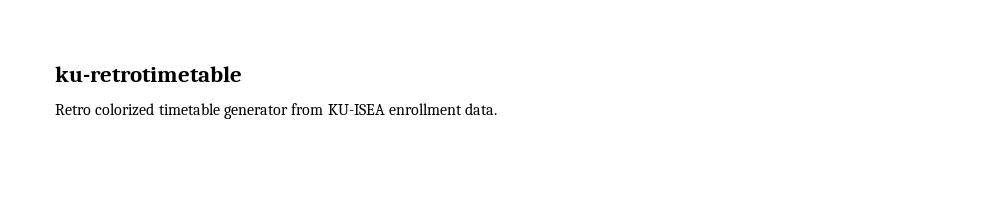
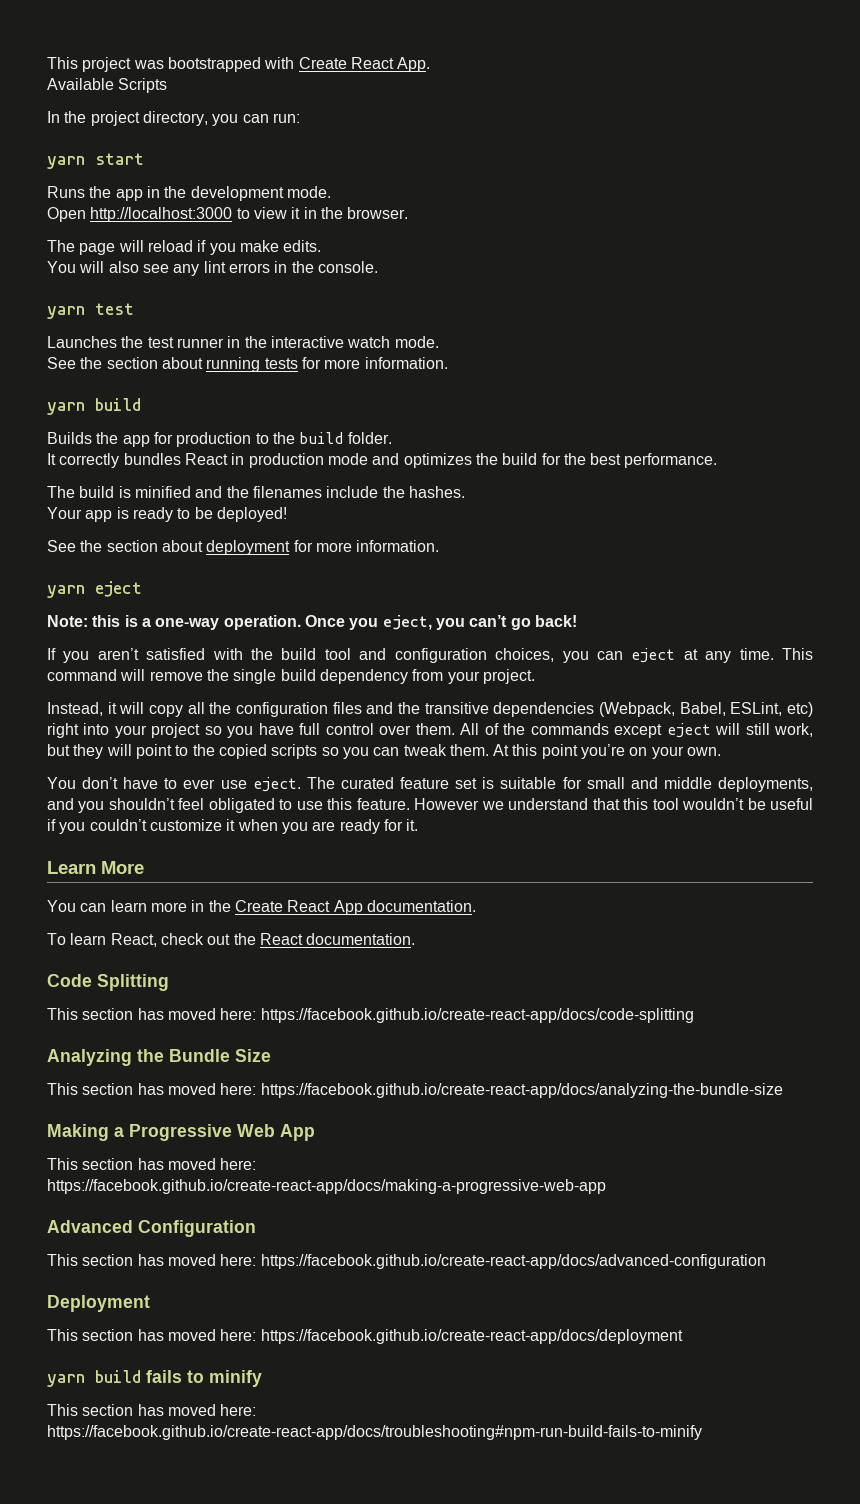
- ku-retrotimetable
- Retro colorized timetable generator from KU-ISEA enrollment data.
+ This project was bootstrapped with Create React App.
+ Available Scripts
+ In the project directory, you can run:
+ yarn start
+ Runs the app in the development mode.
+ Open http://localhost:3000 to view it in the browser.
+ The page will reload if you make edits.
+ You will also see any lint errors in the console.
+ yarn test
+ Launches the test runner in the interactive watch mode.
+ See the section about running tests for more information.
+ yarn build
+ Builds the app for production to the build folder.
+ It correctly bundles React in production mode and optimizes the build for the best performance.
+ The build is minified and the filenames include the hashes.
+ Your app is ready to be deployed!
+ See the section about deployment for more information.
+ yarn eject
+ Note: this is a one-way operation. Once you eject, you can’t go back!
+ If you aren’t satisfied with the build tool and configuration choices, you can eject at any time. This command will remove the single build dependency from your project.
+ Instead, it will copy all the configuration files and the transitive dependencies (Webpack, Babel, ESLint, etc) right into your project so you have full control over them. All of the commands except eject will still work, but they will point to the copied scripts so you can tweak them. At this point you’re on your own.
+ You don’t have to ever use eject. The curated feature set is suitable for small and middle deployments, and you shouldn’t feel obligated to use this feature. However we understand that this tool wouldn’t be useful if you couldn’t customize it when you are ready for it.
+ Learn More
+ You can learn more in the Create React App documentation.
+ To learn React, check out the React documentation.
+ Code Splitting
+ This section has moved here: https://facebook.github.io/create-react-app/docs/code-splitting
+ Analyzing the Bundle Size
+ This section has moved here: https://facebook.github.io/create-react-app/docs/analyzing-the-bundle-size
+ Making a Progressive Web App
+ This section has moved here: https://facebook.github.io/create-react-app/docs/making-a-progressive-web-app
+ Advanced Configuration
+ This section has moved here: https://facebook.github.io/create-react-app/docs/advanced-configuration
+ Deployment
+ This section has moved here: https://facebook.github.io/create-react-app/docs/deployment
+ yarn build fails to minify
+ This section has moved here: https://facebook.github.io/create-react-app/docs/troubleshooting#npm-run-build-fails-to-minify

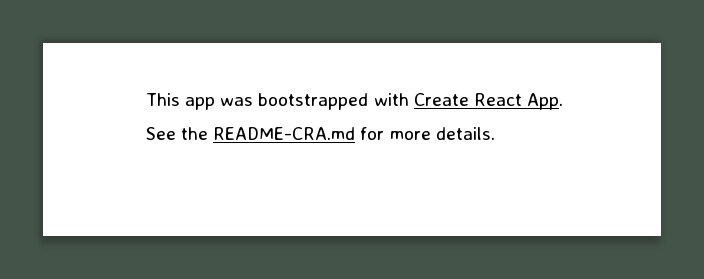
- This project was bootstrapped with Create React App.
+ This app was bootstrapped with Create React App.
- Available Scripts
- In the project directory, you can run:
- yarn start
- Runs the app in the development mode.
- Open http://localhost:3000 to view it in the browser.
- The page will reload if you make edits.
- You will also see any lint errors in the console.
- yarn test
- Launches the test runner in the interactive watch mode.
- See the section about running tests for more information.
- yarn build
- Builds the app for production to the build folder.
- It correctly bundles React in production mode and optimizes the build for the best performance.
- The build is minified and the filenames include the hashes.
- Your app is ready to be deployed!
- See the section about deployment for more information.
- yarn eject
- Note: this is a one-way operation. Once you eject, you can’t go back!
- If you aren’t satisfied with the build tool and configuration choices, you can eject at any time. This command will remove the single build dependency from your project.
- Instead, it will copy all the configuration files and the transitive dependencies (Webpack, Babel, ESLint, etc) right into your project so you have full control over them. All of the commands except eject will still work, but they will point to the copied scripts so you can tweak them. At this point you’re on your own.
- You don’t have to ever use eject. The curated feature set is suitable for small and middle deployments, and you shouldn’t feel obligated to use this feature. However we understand that this tool wouldn’t be useful if you couldn’t customize it when you are ready for it.
- Learn More
- You can learn more in the Create React App documentation.
- To learn React, check out the React documentation.
- Code Splitting
- This section has moved here: https://facebook.github.io/create-react-app/docs/code-splitting
- Analyzing the Bundle Size
- This section has moved here: https://facebook.github.io/create-react-app/docs/analyzing-the-bundle-size
- Making a Progressive Web App
- This section has moved here: https://facebook.github.io/create-react-app/docs/making-a-progressive-web-app
- Advanced Configuration
- This section has moved here: https://facebook.github.io/create-react-app/docs/advanced-configuration
- Deployment
- This section has moved here: https://facebook.github.io/create-react-app/docs/deployment
- yarn build fails to minify
- This section has moved here: https://facebook.github.io/create-react-app/docs/troubleshooting#npm-run-build-fails-to-minify
+ See the README-CRA.md for more details.

